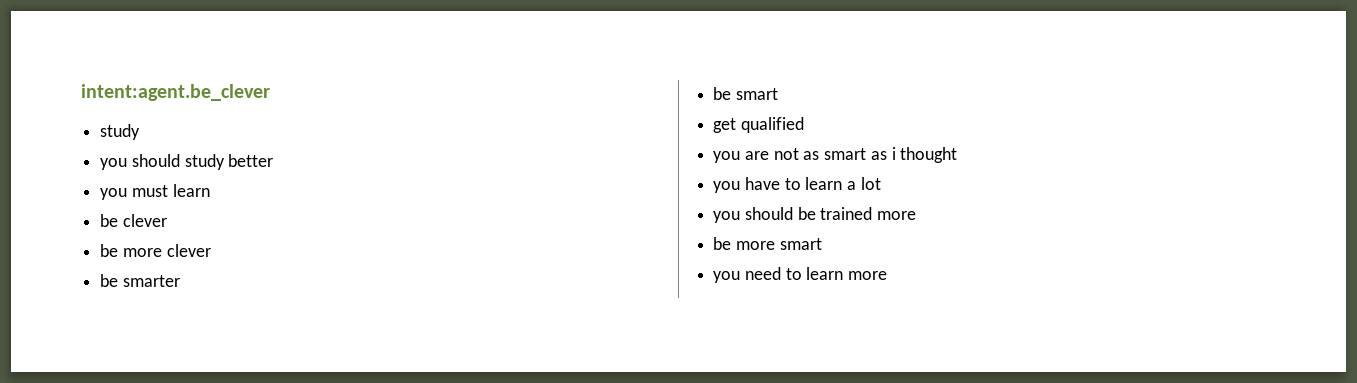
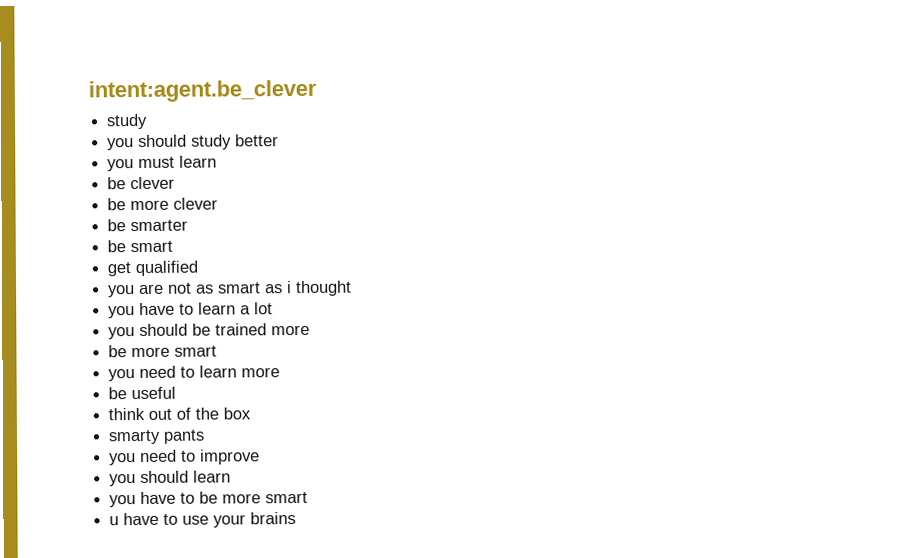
+ be useful
+ think out of the box
+ smarty pants
+ you need to improve
+ you should learn
+ you have to be more smart
+ u have to use your brains

